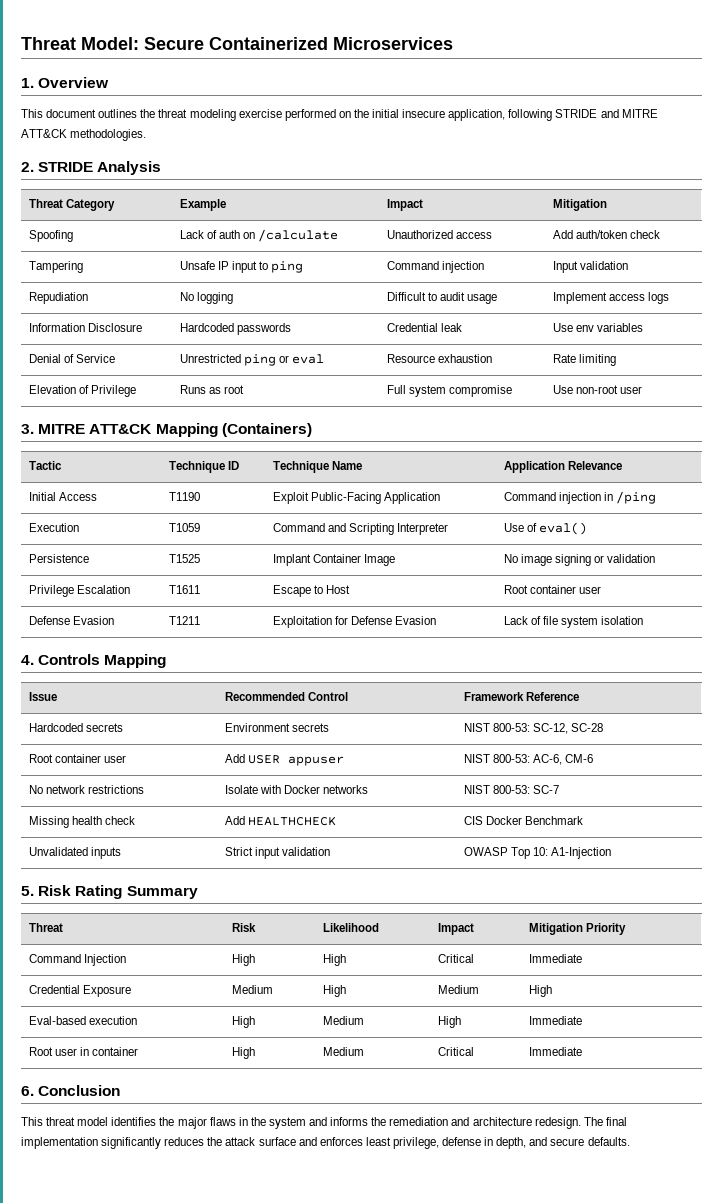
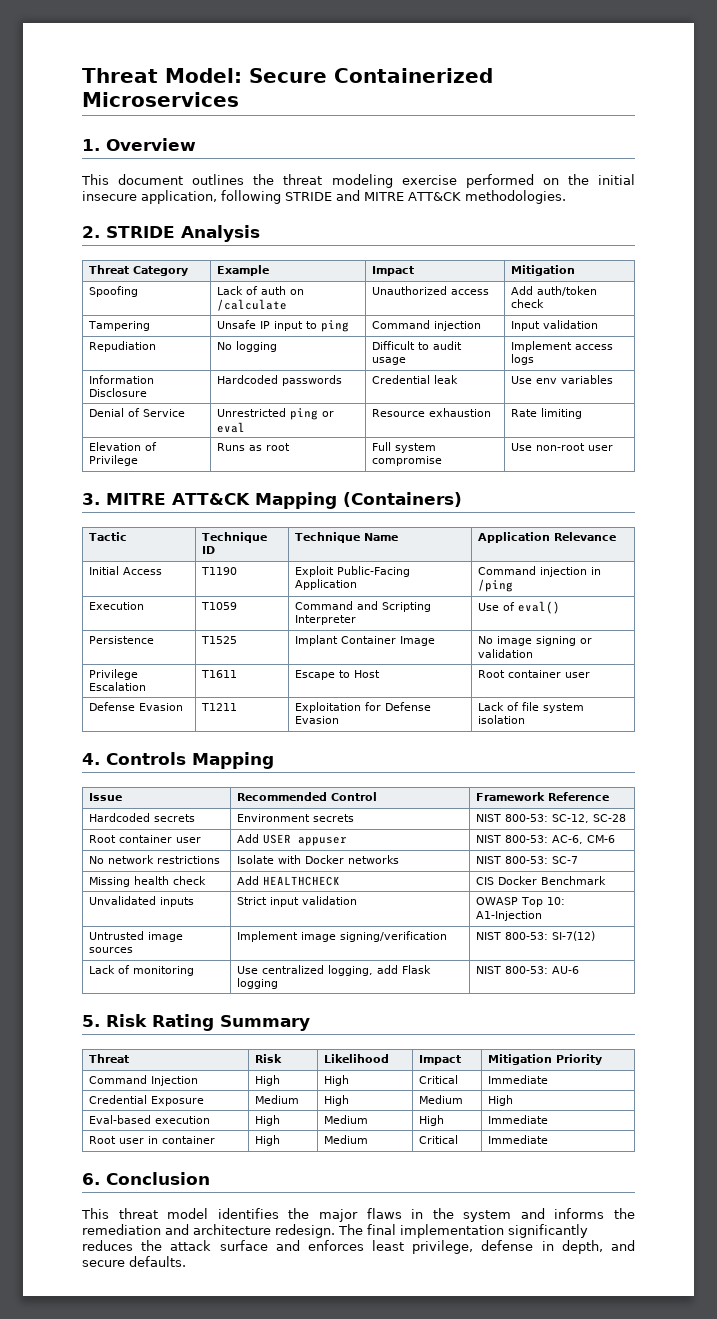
+ Untrusted image sources | Implement image signing/verification | NIST 800-53: SI-7(12)
+ Lack of monitoring | Use centralized logging, add Flask logging | NIST 800-53: AU-6

